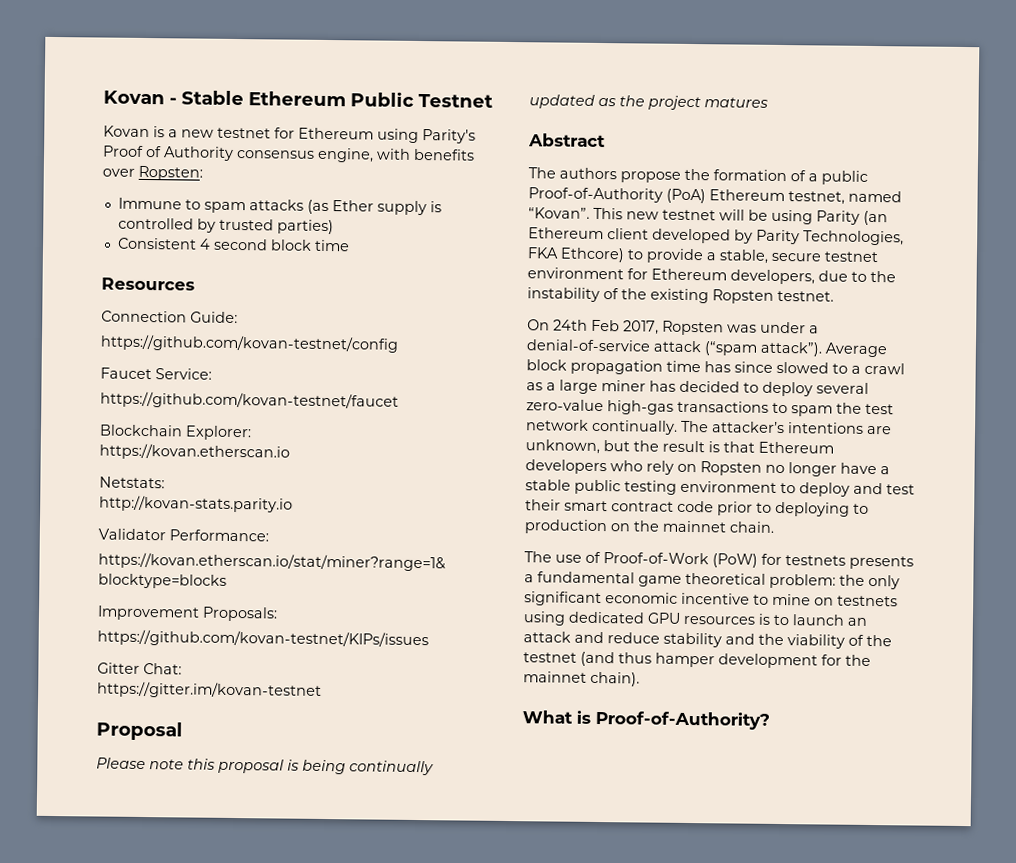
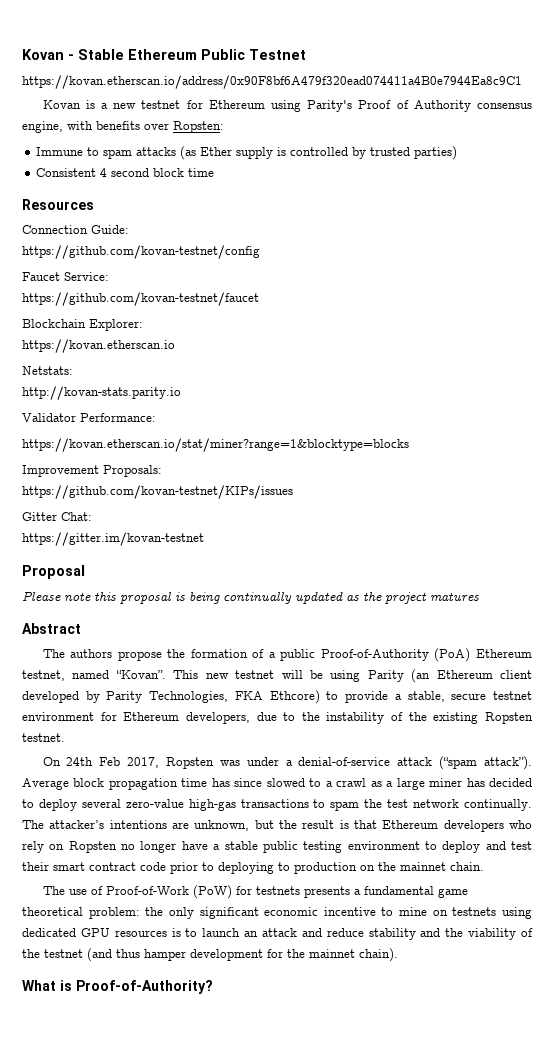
+ https://kovan.etherscan.io/address/0x90F8bf6A479f320ead074411a4B0e7944Ea8c9C1

